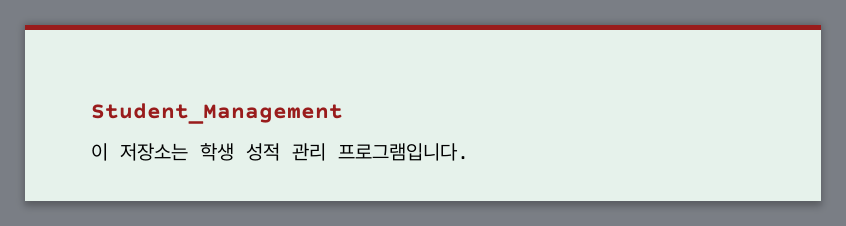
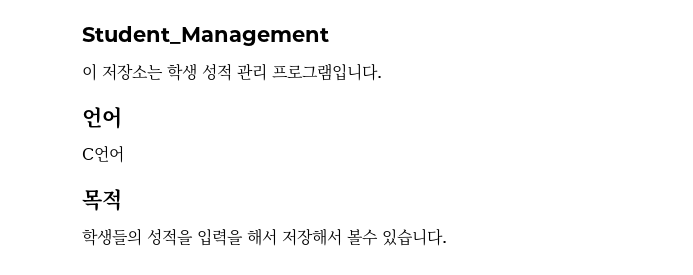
+ 언어
+ C언어
+ 목적
+ 학생들의 성적을 입력을 해서 저장해서 볼수 있습니다.

